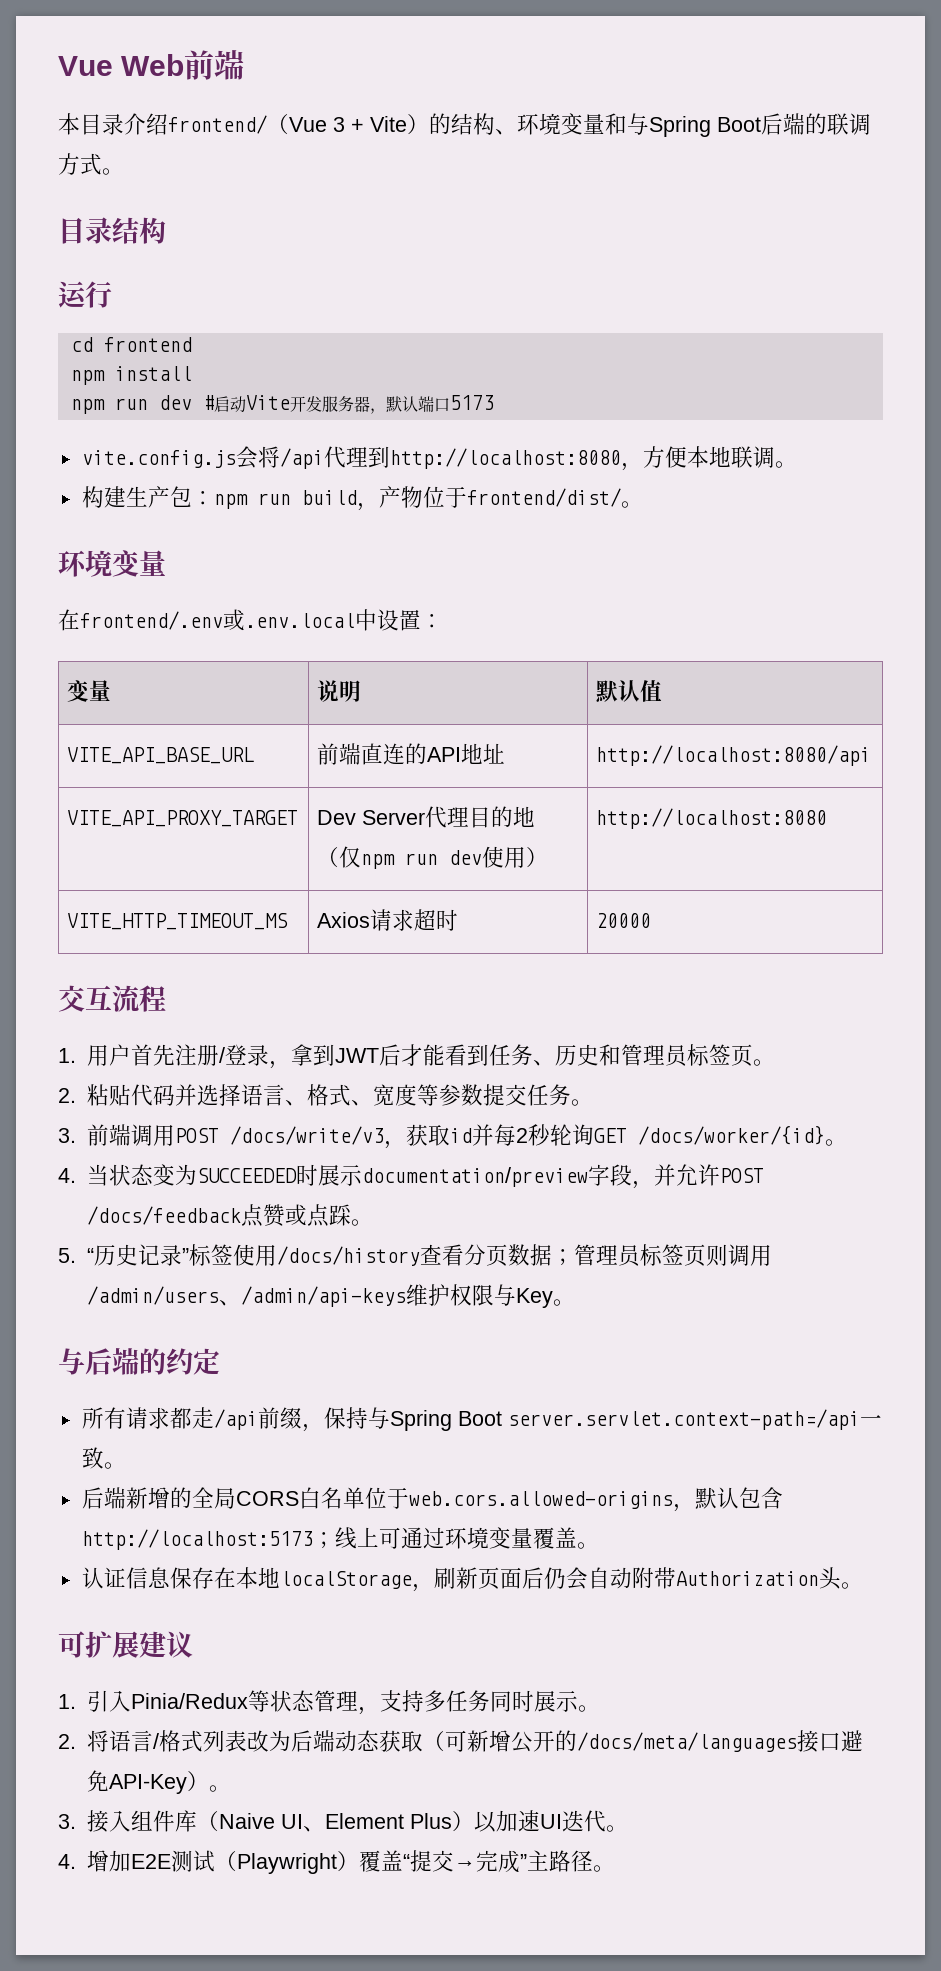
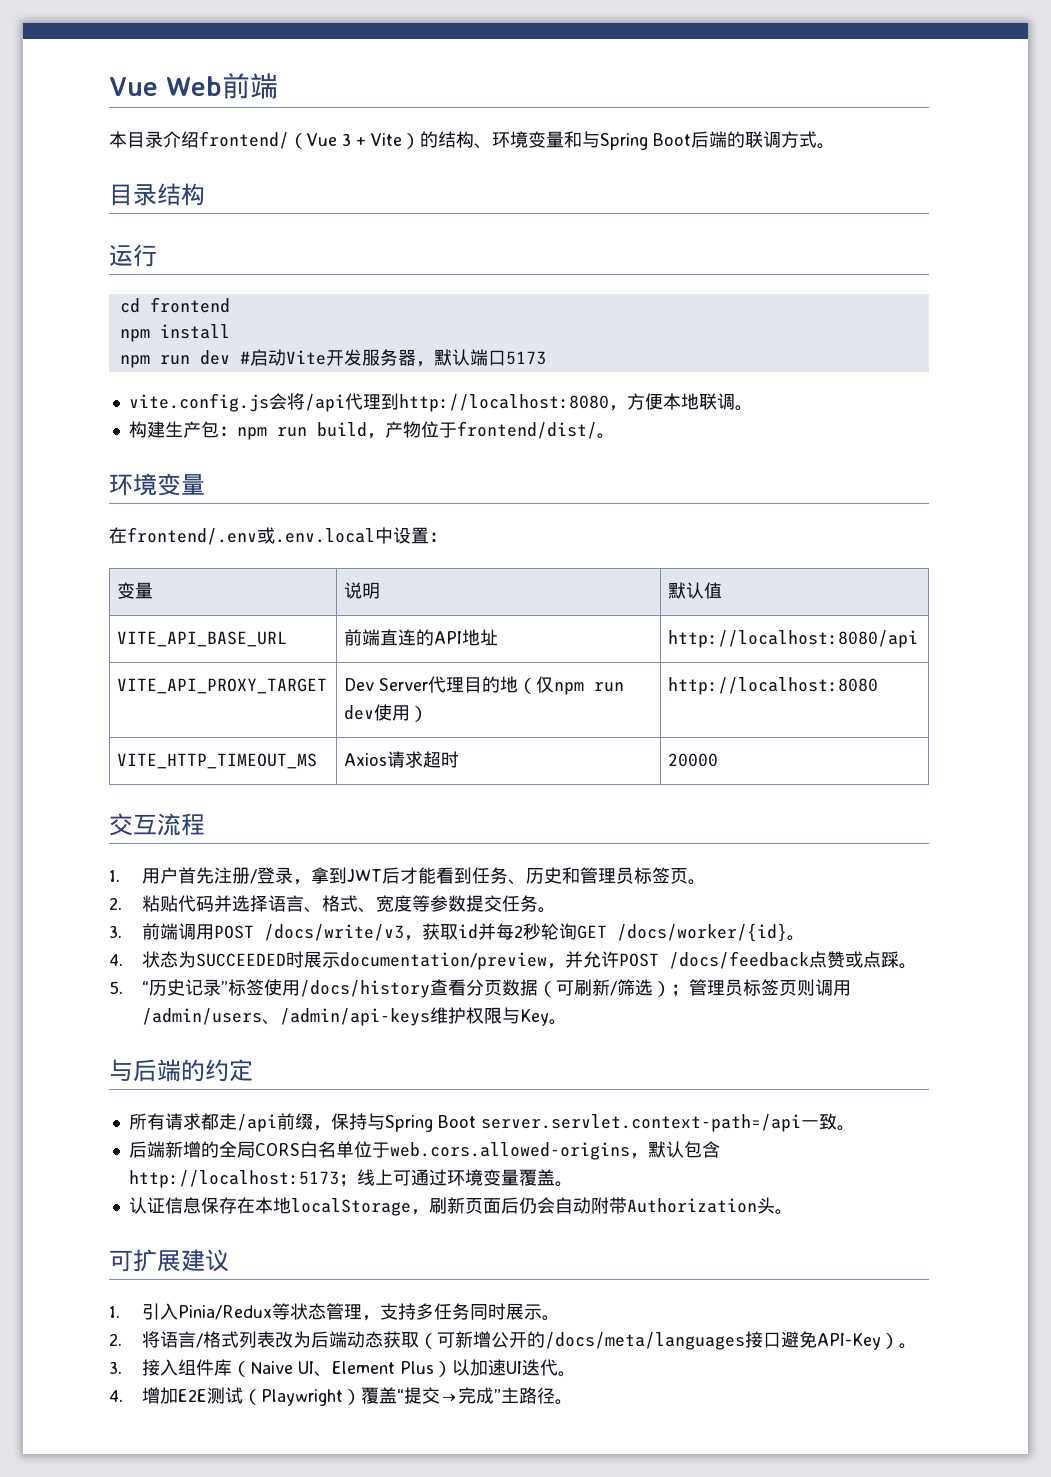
- 4.当状态变为SUCCEEDED时展示documentation/preview字段，并允许POST /docs/feedback点赞或点踩。
+ 4.状态为SUCCEEDED时展示documentation/preview，并允许POST /docs/feedback点赞或点踩。
- 5. “历史记录”标签使用/docs/history查看分页数据；管理员标签页则调用/admin/users、/admin/api-keys维护权限与Key。
+ 5. “历史记录”标签使用/docs/history查看分页数据（可刷新/筛选）；管理员标签页则调用/admin/users、/admin/api-keys维护权限与Key。

